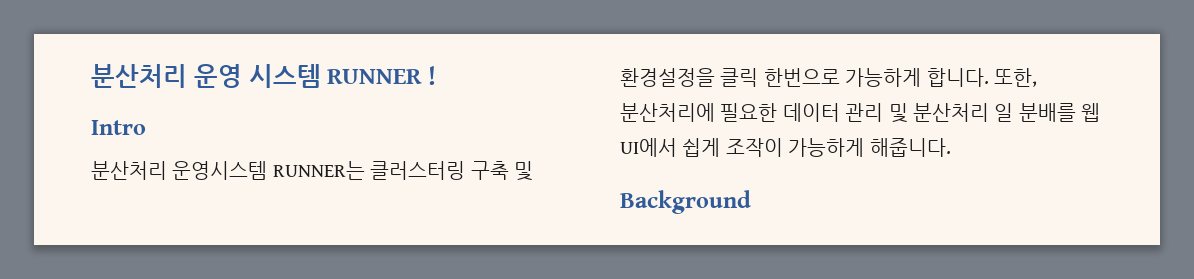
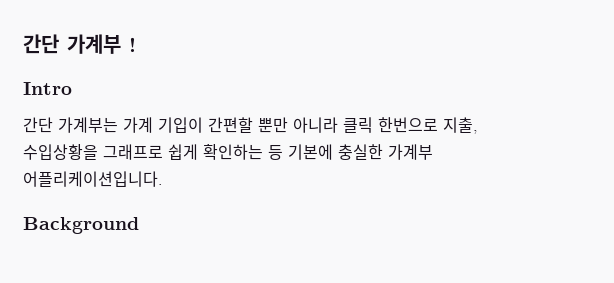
- 분산처리 운영 시스템 RUNNER !
+ 간단 가계부 !
  Intro
- 분산처리 운영시스템 RUNNER는 클러스터링 구축 및 환경설정을 클릭 한번으로 가능하게 합니다. 또한, 분산처리에 필요한 데이터 관리 및 분산처리 일 분배를 웹 UI에서 쉽게 조작이 가능하게 해줍니다.
+ 간단 가계부는 가계 기입이 간편할 뿐만 아니라 클릭 한번으로 지출, 수입상황을 그래프로 쉽게 확인하는 등 기본에 충실한 가계부 어플리케이션입니다.

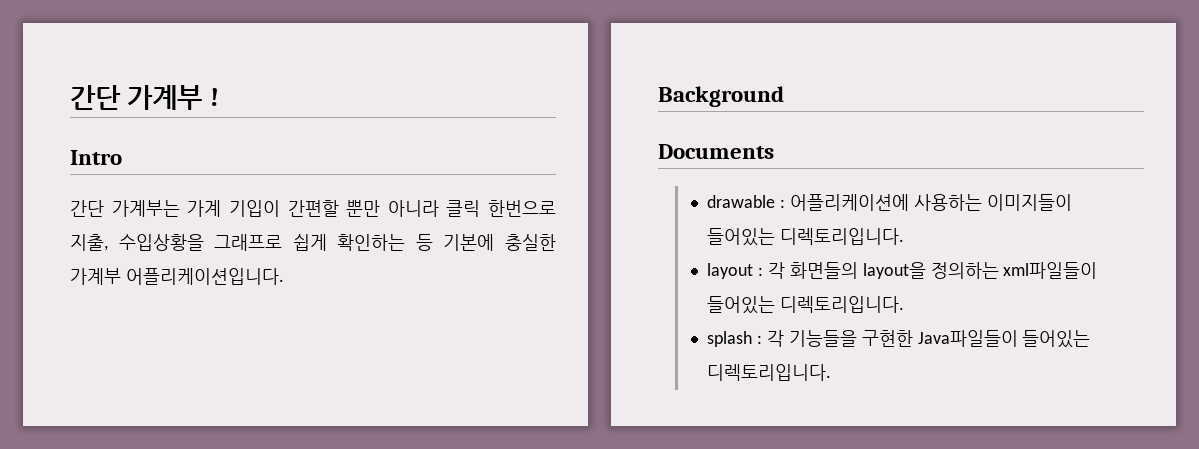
+ Documents
+ drawable : 어플리케이션에 사용하는 이미지들이 들어있는 디렉토리입니다.
+ layout : 각 화면들의 layout을 정의하는 xml파일들이 들어있는 디렉토리입니다.
+ splash : 각 기능들을 구현한 Java파일들이 들어있는 디렉토리입니다.

